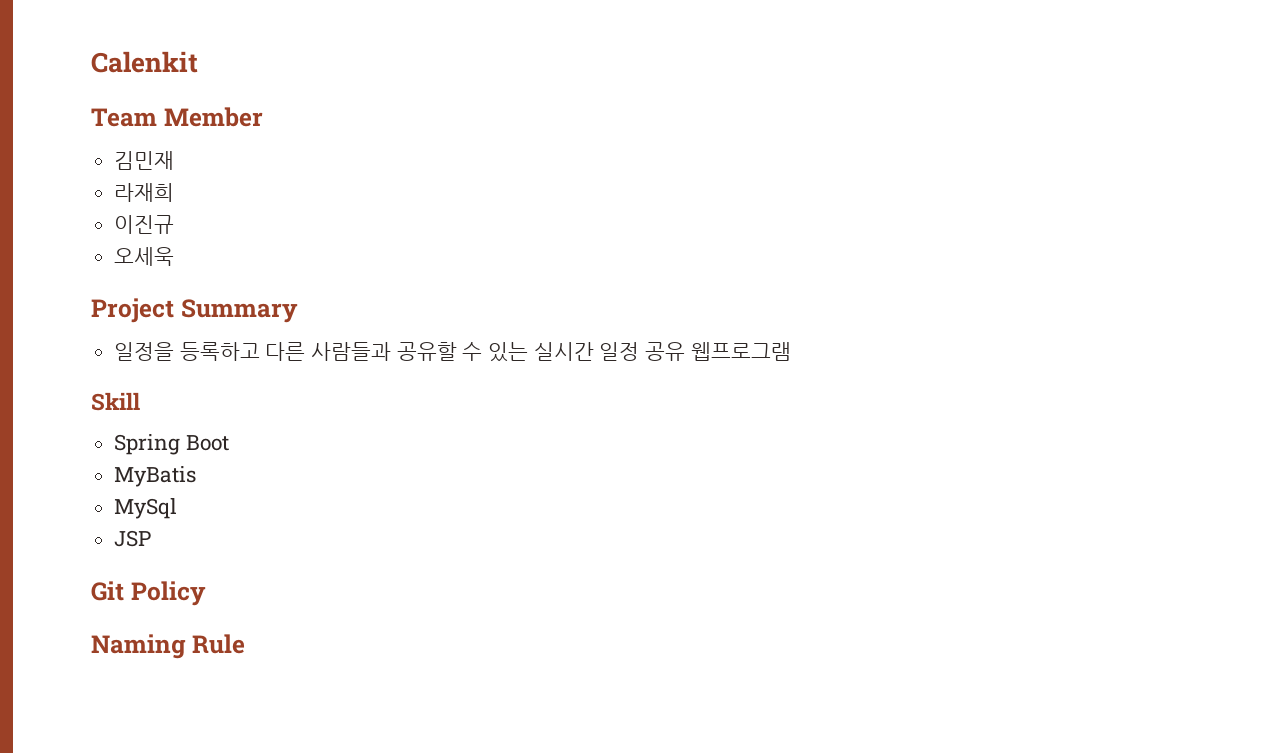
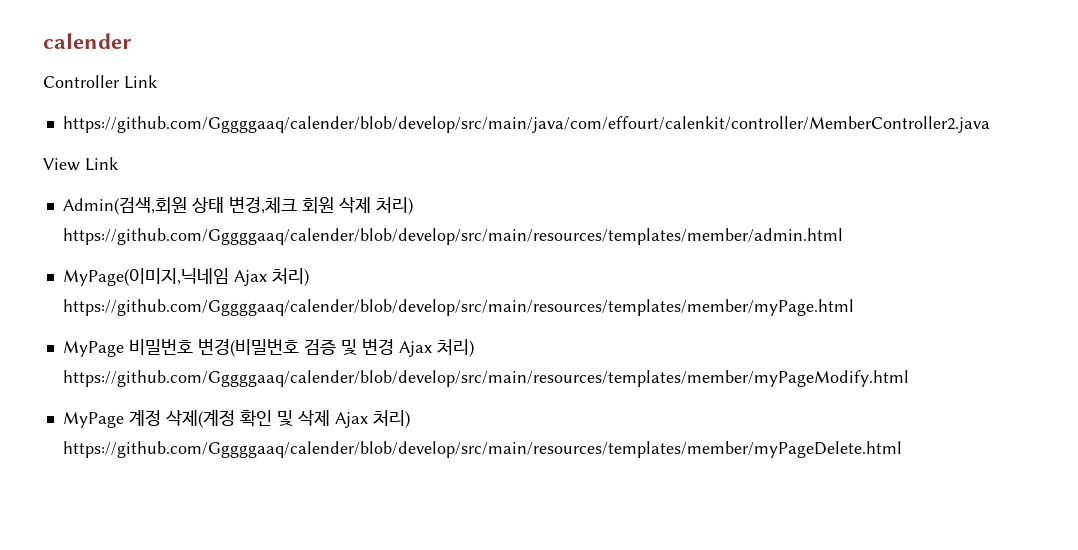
- Calenkit
- Team Member
- 김민재
- 라재희
- 이진규
- 오세욱
- Project Summary
- 일정을 등록하고 다른 사람들과 공유할 수 있는 실시간 일정 공유 웹프로그램
- Skill
- Spring Boot
- MyBatis
- MySql
- JSP
- Git Policy
- Naming Rule
+ calender
+ Controller Link
+ https://github.com/Gggggaaq/calender/blob/develop/src/main/java/com/effourt/calenkit/controller/MemberController2.java
+ View Link
+ Admin(검색,회원 상태 변경,체크 회원 삭제 처리) https://github.com/Gggggaaq/calender/blob/develop/src/main/resources/templates/member/admin.html
+ MyPage(이미지,닉네임 Ajax 처리) https://github.com/Gggggaaq/calender/blob/develop/src/main/resources/templates/member/myPage.html
+ MyPage 비밀번호 변경(비밀번호 검증 및 변경 Ajax 처리) https://github.com/Gggggaaq/calender/blob/develop/src/main/resources/templates/member/myPageModify.html
+ MyPage 계정 삭제(계정 확인 및 삭제 Ajax 처리) https://github.com/Gggggaaq/calender/blob/develop/src/main/resources/templates/member/myPageDelete.html

